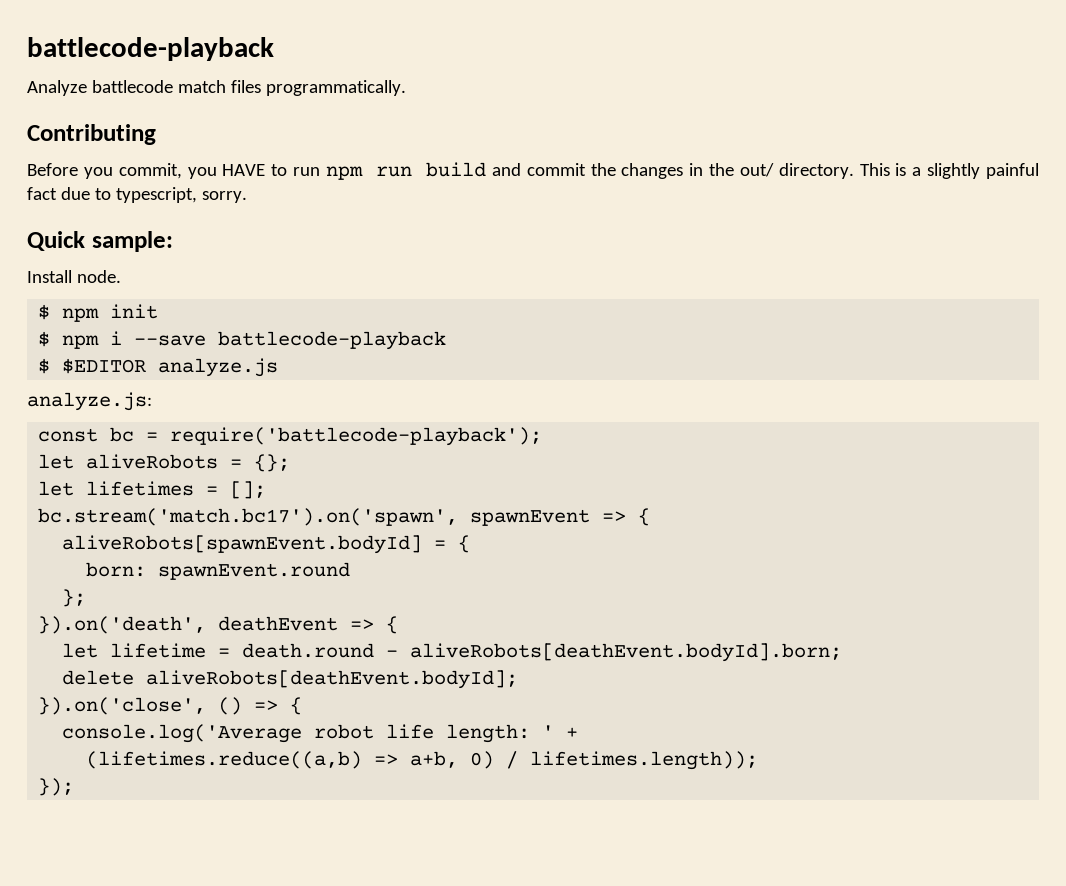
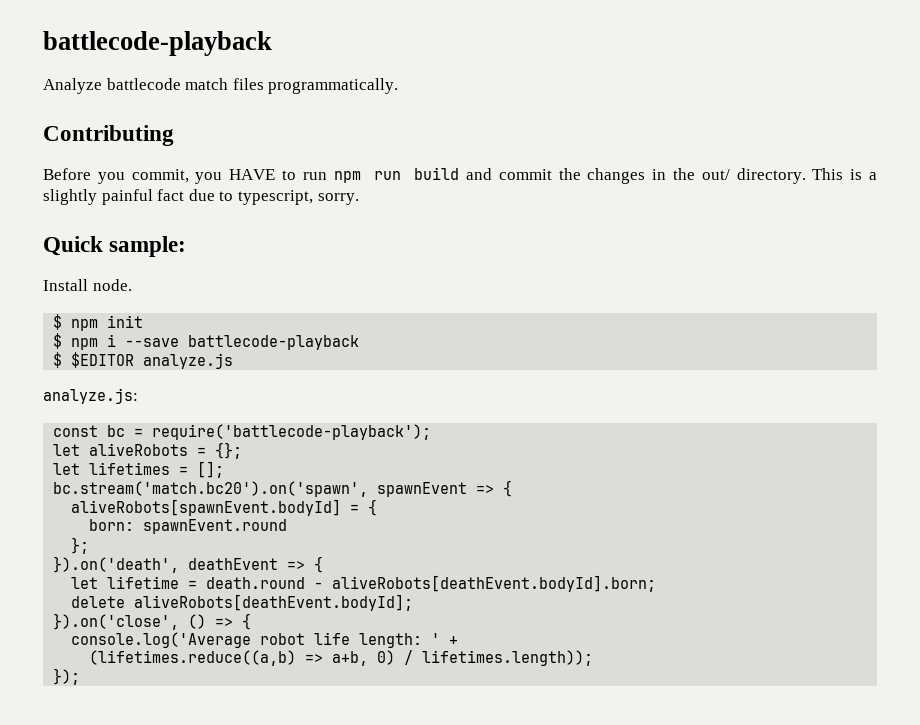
- bc.stream('match.bc17').on('spawn', spawnEvent => {
+ bc.stream('match.bc20').on('spawn', spawnEvent => {

